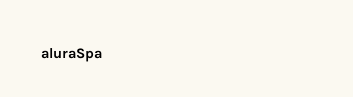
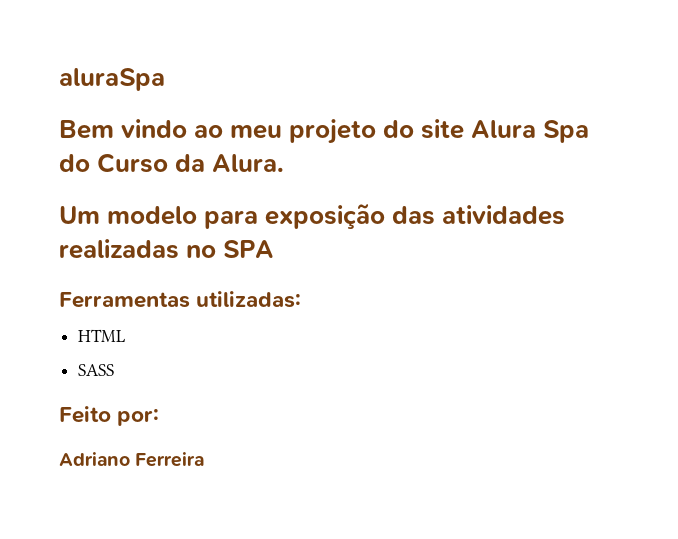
+ Bem vindo ao meu projeto do site Alura Spa do Curso da Alura.
+ Um modelo para exposição das atividades realizadas no SPA
+ Ferramentas utilizadas:
+ HTML
+ SASS
+ Feito por:
+ Adriano Ferreira

